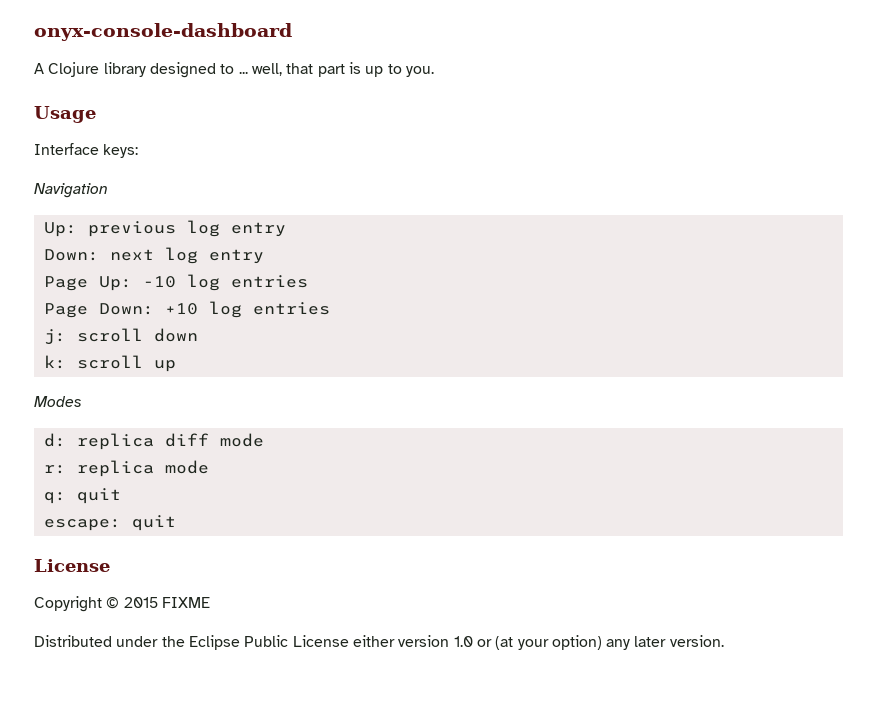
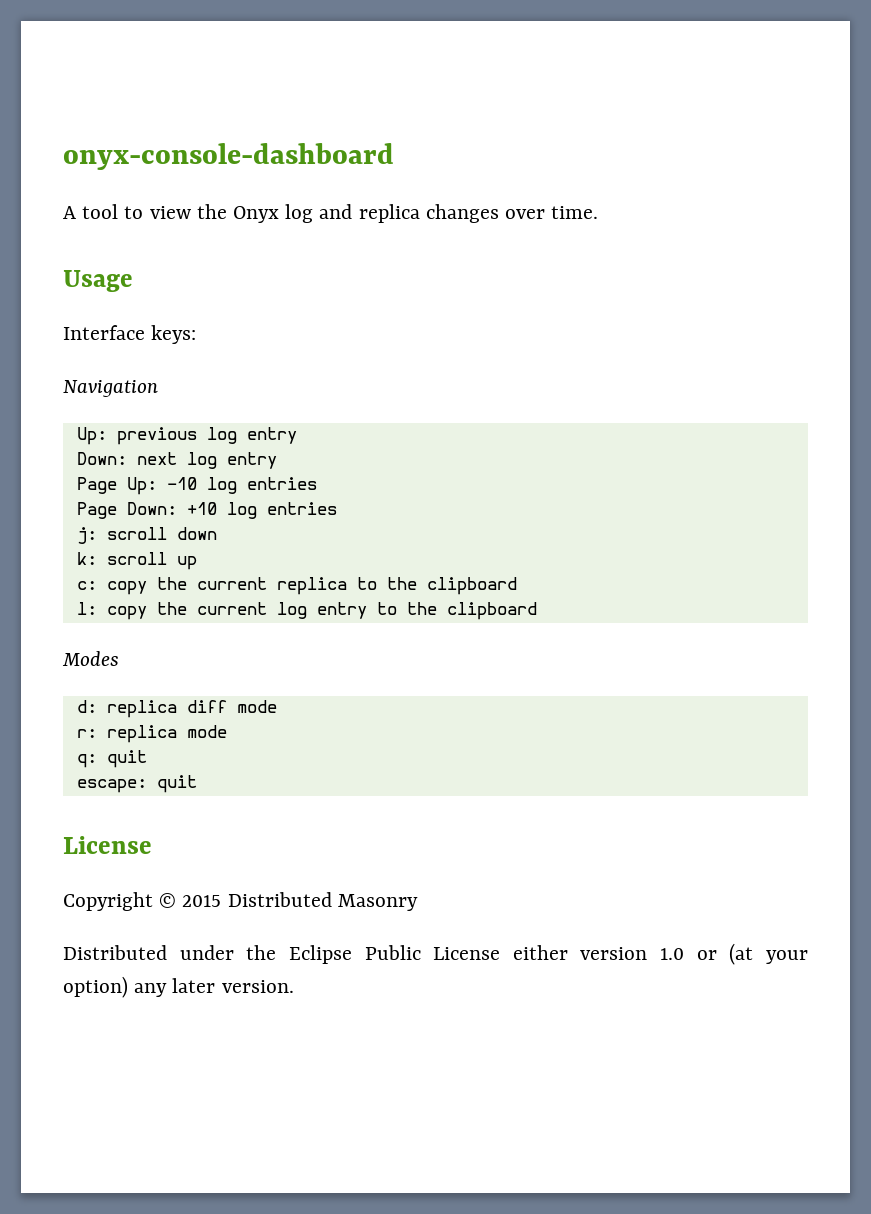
- A Clojure library designed to ... well, that part is up to you.
+ A tool to view the Onyx log and replica changes over time.
+ c: copy the current replica to the clipboard
+ l: copy the current log entry to the clipboard
- Copyright © 2015 FIXME
+ Copyright © 2015 Distributed Masonry

